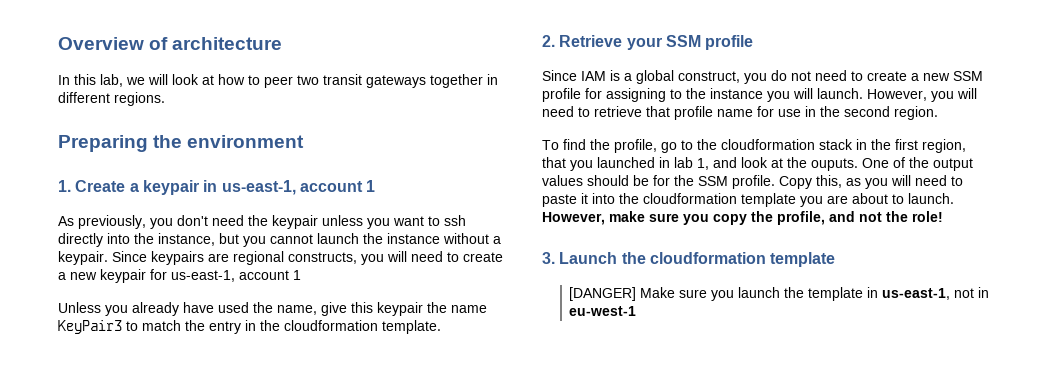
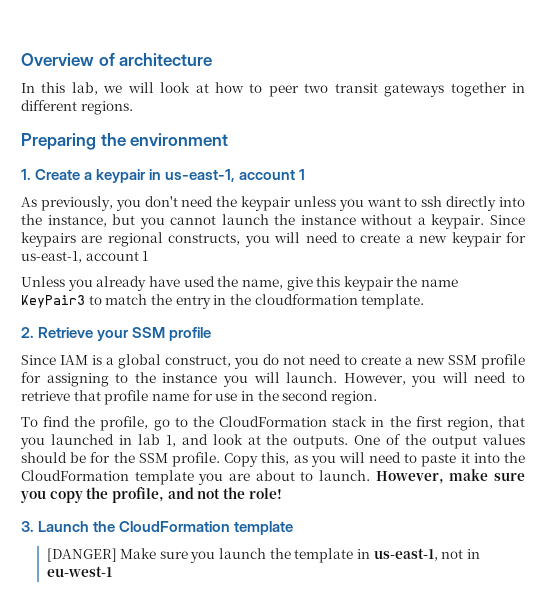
- To find the profile, go to the cloudformation stack in the first region, that you launched in lab 1, and look at the ouputs.
+ To find the profile, go to the CloudFormation stack in the first region, that you launched in lab 1, and look at the outputs.
- Copy this, as you will need to paste it into the cloudformation template you are about to launch.
+ Copy this, as you will need to paste it into the CloudFormation template you are about to launch.
- 3. Launch the cloudformation template
+ 3. Launch the CloudFormation template

